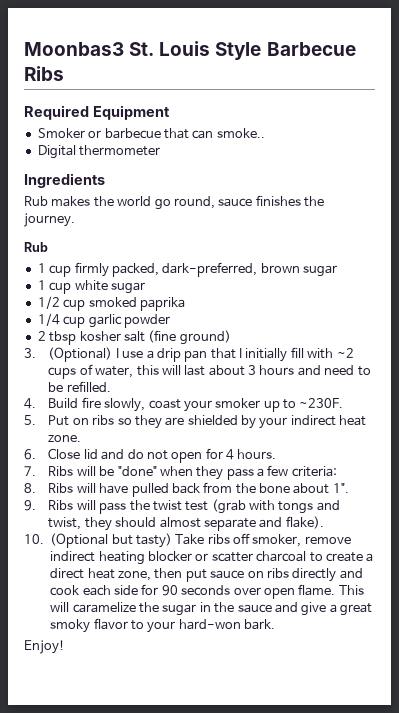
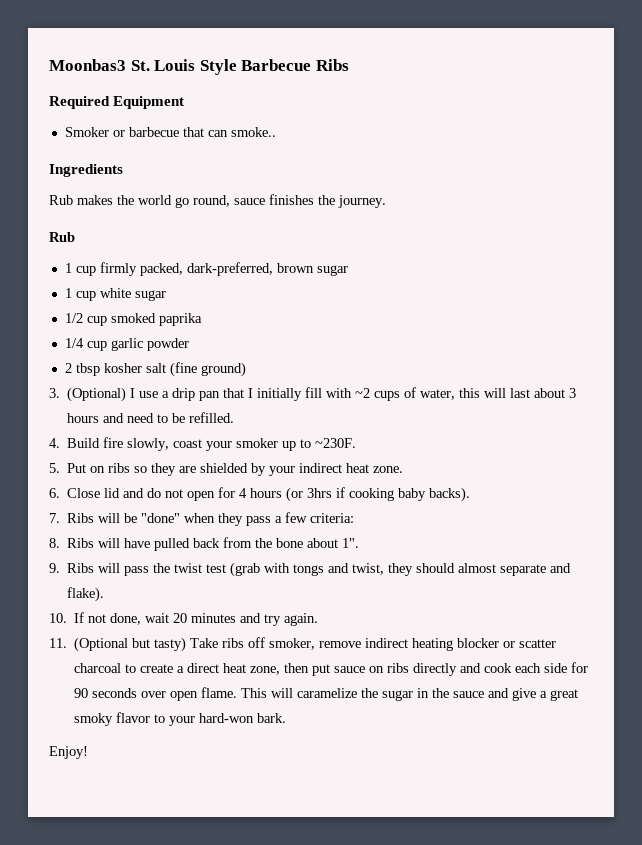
- Digital thermometer
- 6. Close lid and do not open for 4 hours.
+ 6. Close lid and do not open for 4 hours (or 3hrs if cooking baby backs).
- 10. (Optional but tasty) Take ribs off smoker, remove indirect heating blocker or scatter charcoal to create a direct heat zone, then put sauce on ribs directly and cook each side for 90 seconds over open flame.
+ 10. If not done, wait 20 minutes and try again.
+ 11. (Optional but tasty) Take ribs off smoker, remove indirect heating blocker or scatter charcoal to create a direct heat zone, then put sauce on ribs directly and cook each side for 90 seconds over open flame.

